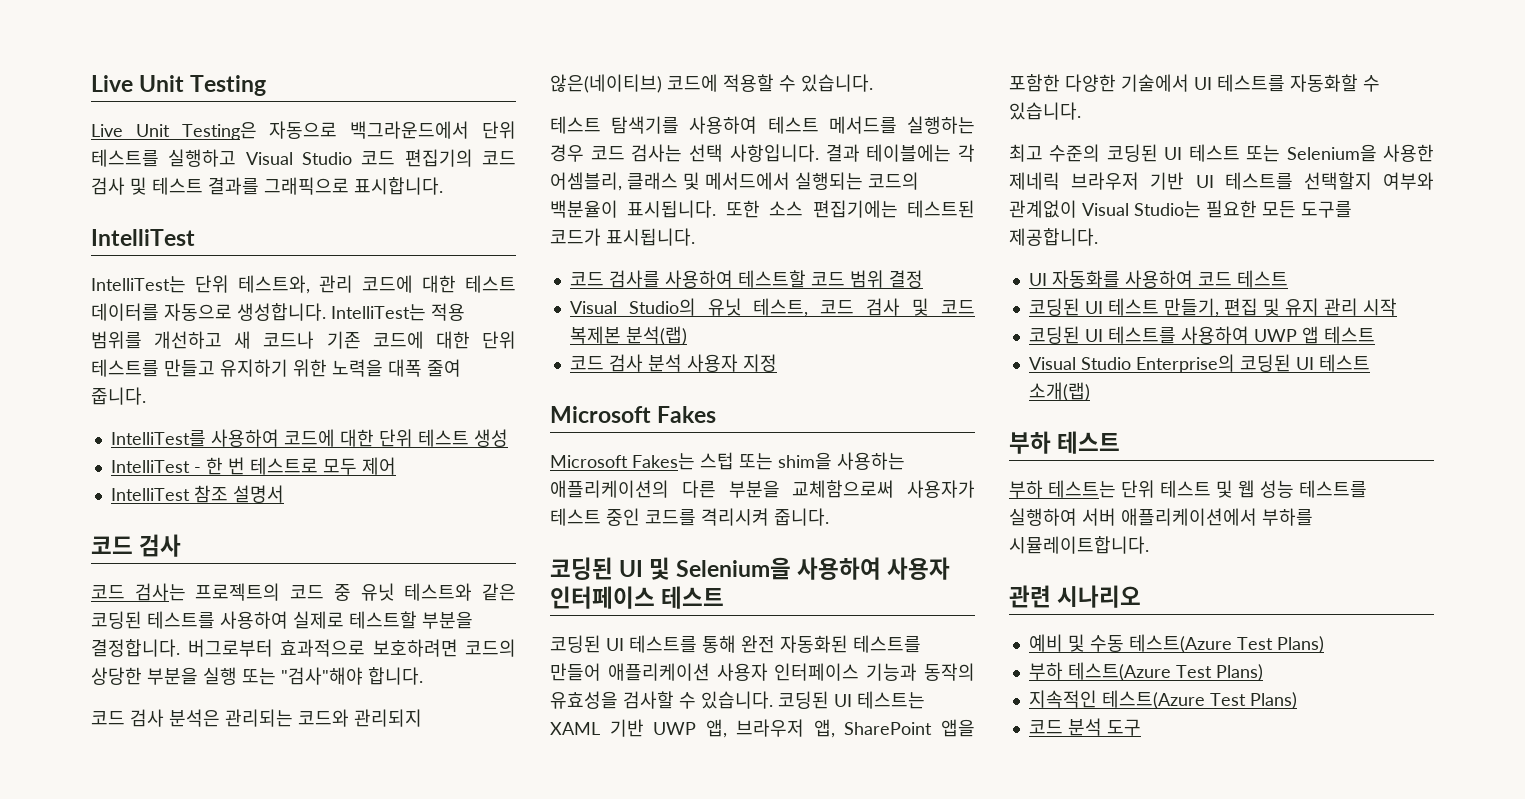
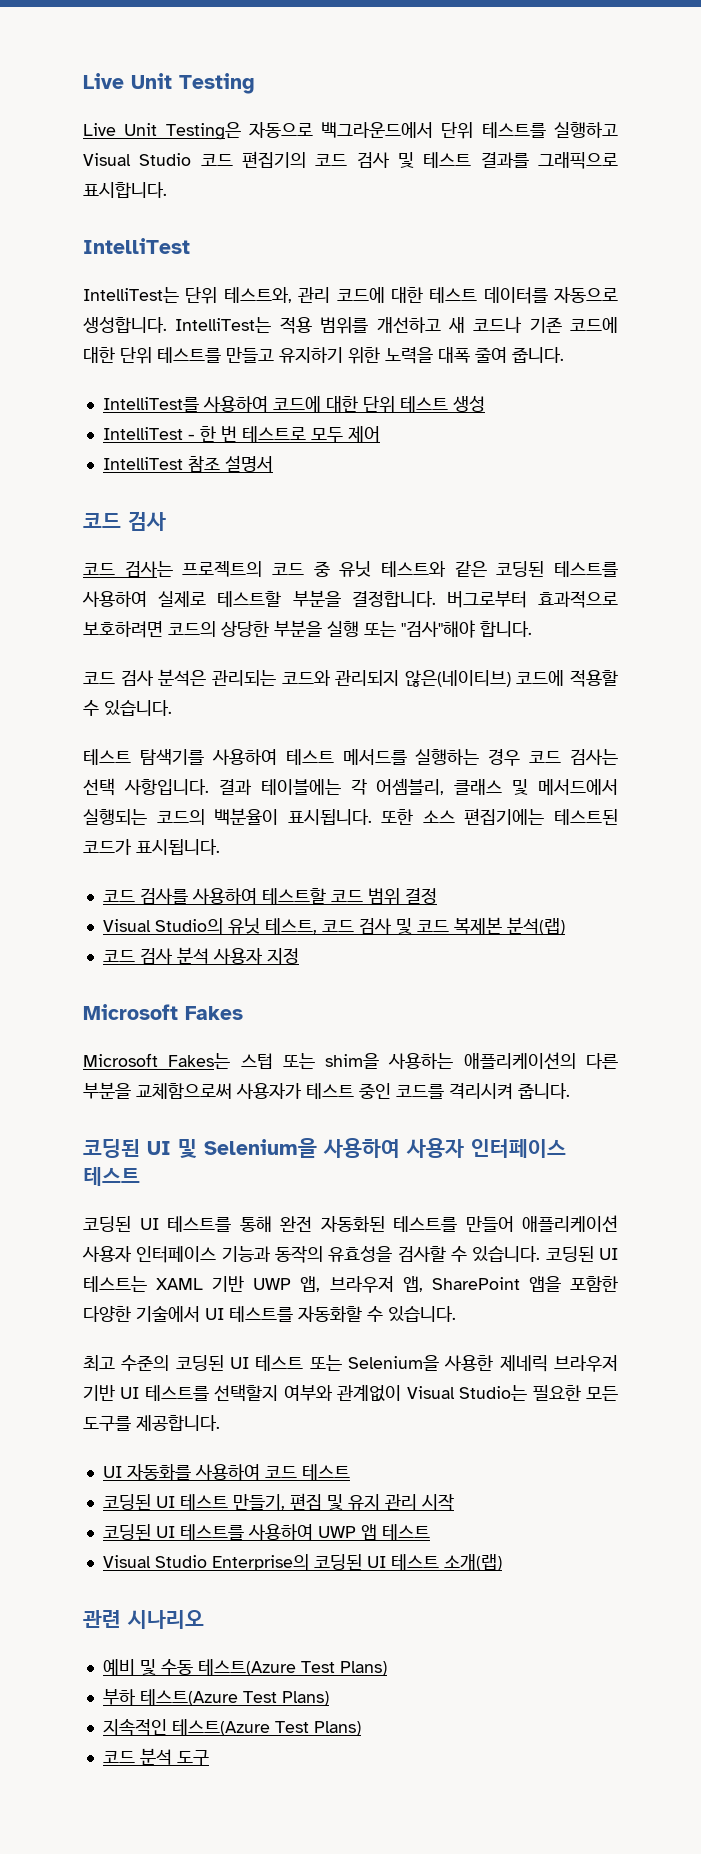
- 부하 테스트
- 부하 테스트는 단위 테스트 및 웹 성능 테스트를 실행하여 서버 애플리케이션에서 부하를 시뮬레이트합니다.

